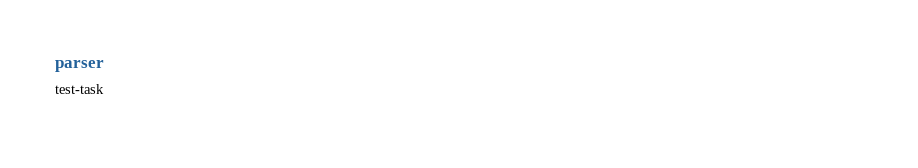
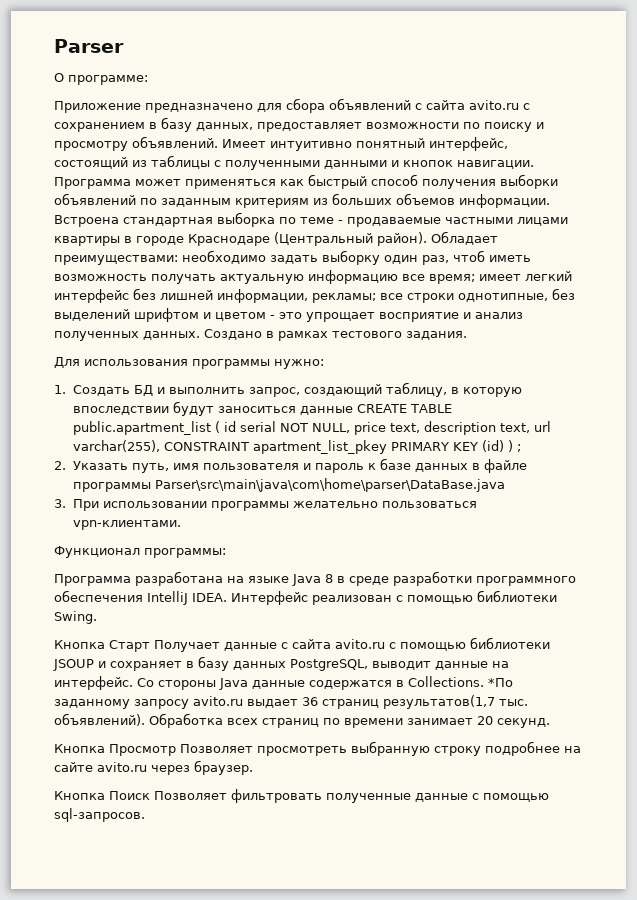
- parser
- test-task
+ Parser
+ О программе:
+ Приложение предназначено для сбора объявлений с сайта avito.ru с сохранением в базу данных, предоставляет возможности по поиску и просмотру объявлений. Имеет интуитивно понятный интерфейс, состоящий из таблицы с полученными данными и кнопок навигации. Программа может применяться как быстрый способ получения выборки объявлений по заданным критериям из больших объемов информации. Встроена стандартная выборка по теме - продаваемые частными лицами квартиры в городе Краснодаре (Центральный район). Обладает преимуществами: необходимо задать выборку один раз, чтоб иметь возможность получать актуальную информацию все время; имеет легкий интерфейс без лишней информации, рекламы; все строки однотипные, без выделений шрифтом и цветом - это упрощает восприятие и анализ полученных данных. Создано в рамках тестового задания.
+ Для использования программы нужно:
+ 1. Создать БД и выполнить запрос, создающий таблицу, в которую впоследствии будут заноситься данные CREATE TABLE public.apartment_list ( id serial NOT NULL, price text, description text, url varchar(255), CONSTRAINT apartment_list_pkey PRIMARY KEY (id) ) ;
+ 2. Указать путь, имя пользователя и пароль к базе данных в файле программы Parser\src\main\java\com\home\parser\DataBase.java
+ 3. При использовании программы желательно пользоваться vpn-клиентами.
+ Функционал программы:
+ Программа разработана на языке Java 8 в среде разработки программного обеспечения IntelliJ IDEA. Интерфейс реализован с помощью библиотеки Swing.
+ Кнопка Старт Получает данные с сайта avito.ru с помощью библиотеки JSOUP и сохраняет в базу данных PostgreSQL, выводит данные на интерфейс. Со стороны Java данные содержатся в Сollections. *По заданному запросу avito.ru выдает 36 страниц результатов(1,7 тыс. объявлений). Обработка всех страниц по времени занимает 20 секунд.
+ Кнопка Просмотр Позволяет просмотреть выбранную строку подробнее на сайте avito.ru через браузер.
+ Кнопка Поиск Позволяет фильтровать полученные данные с помощью sql-запросов.

